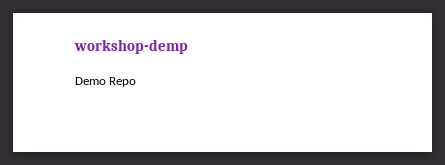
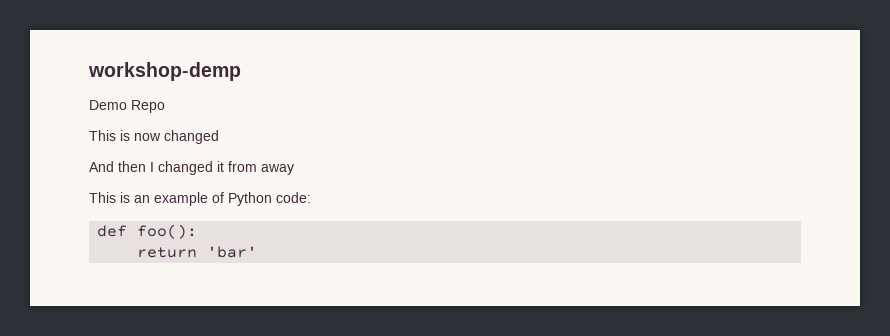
+ This is now changed
+ And then I changed it from away
+ This is an example of Python code:
+ def foo():
+ return 'bar'

